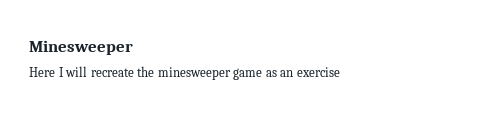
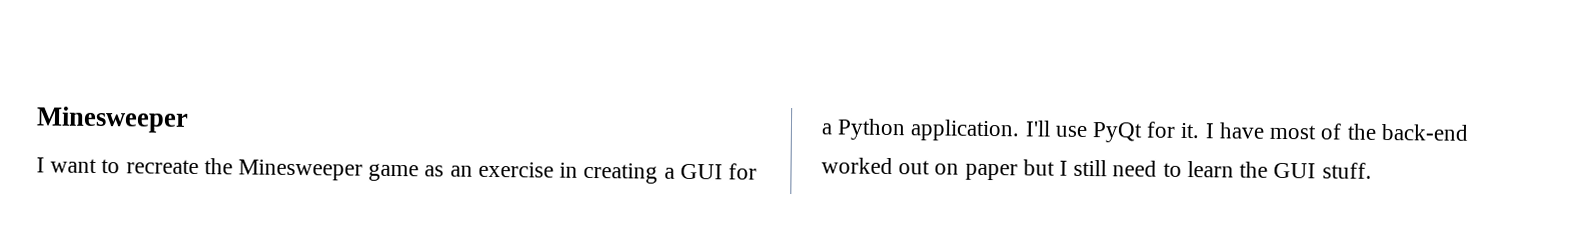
- Here I will recreate the minesweeper game as an exercise
+ I want to recreate the Minesweeper game as an exercise in creating a GUI for a Python application. I'll use PyQt for it. I have most of the back-end worked out on paper but I still need to learn the GUI stuff.

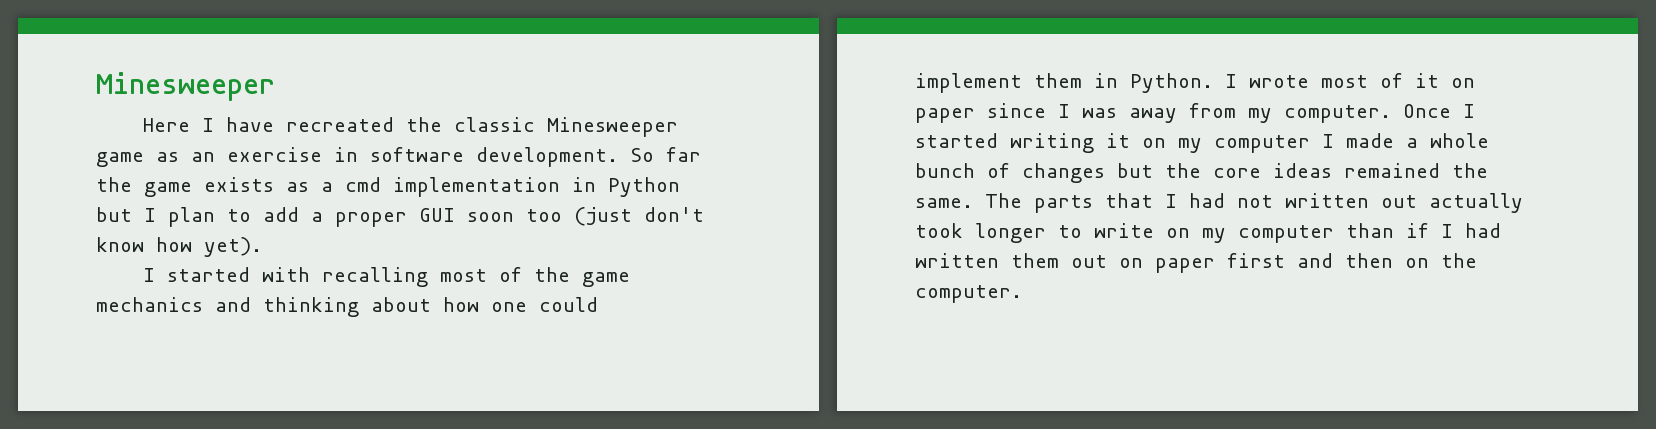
- I want to recreate the Minesweeper game as an exercise in creating a GUI for a Python application. I'll use PyQt for it. I have most of the back-end worked out on paper but I still need to learn the GUI stuff.
+ Here I have recreated the classic Minesweeper game as an exercise in software development. So far the game exists as a cmd implementation in Python but I plan to add a proper GUI soon too (just don't know how yet).
+ I started with recalling most of the game mechanics and thinking about how one could implement them in Python. I wrote most of it on paper since I was away from my computer. Once I started writing it on my computer I made a whole bunch of changes but the core ideas remained the same. The parts that I had not written out actually took longer to write on my computer than if I had written them out on paper first and then on the computer.

